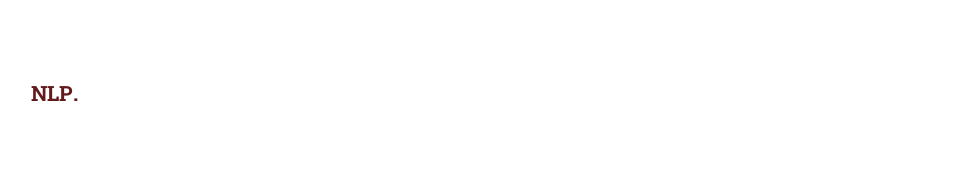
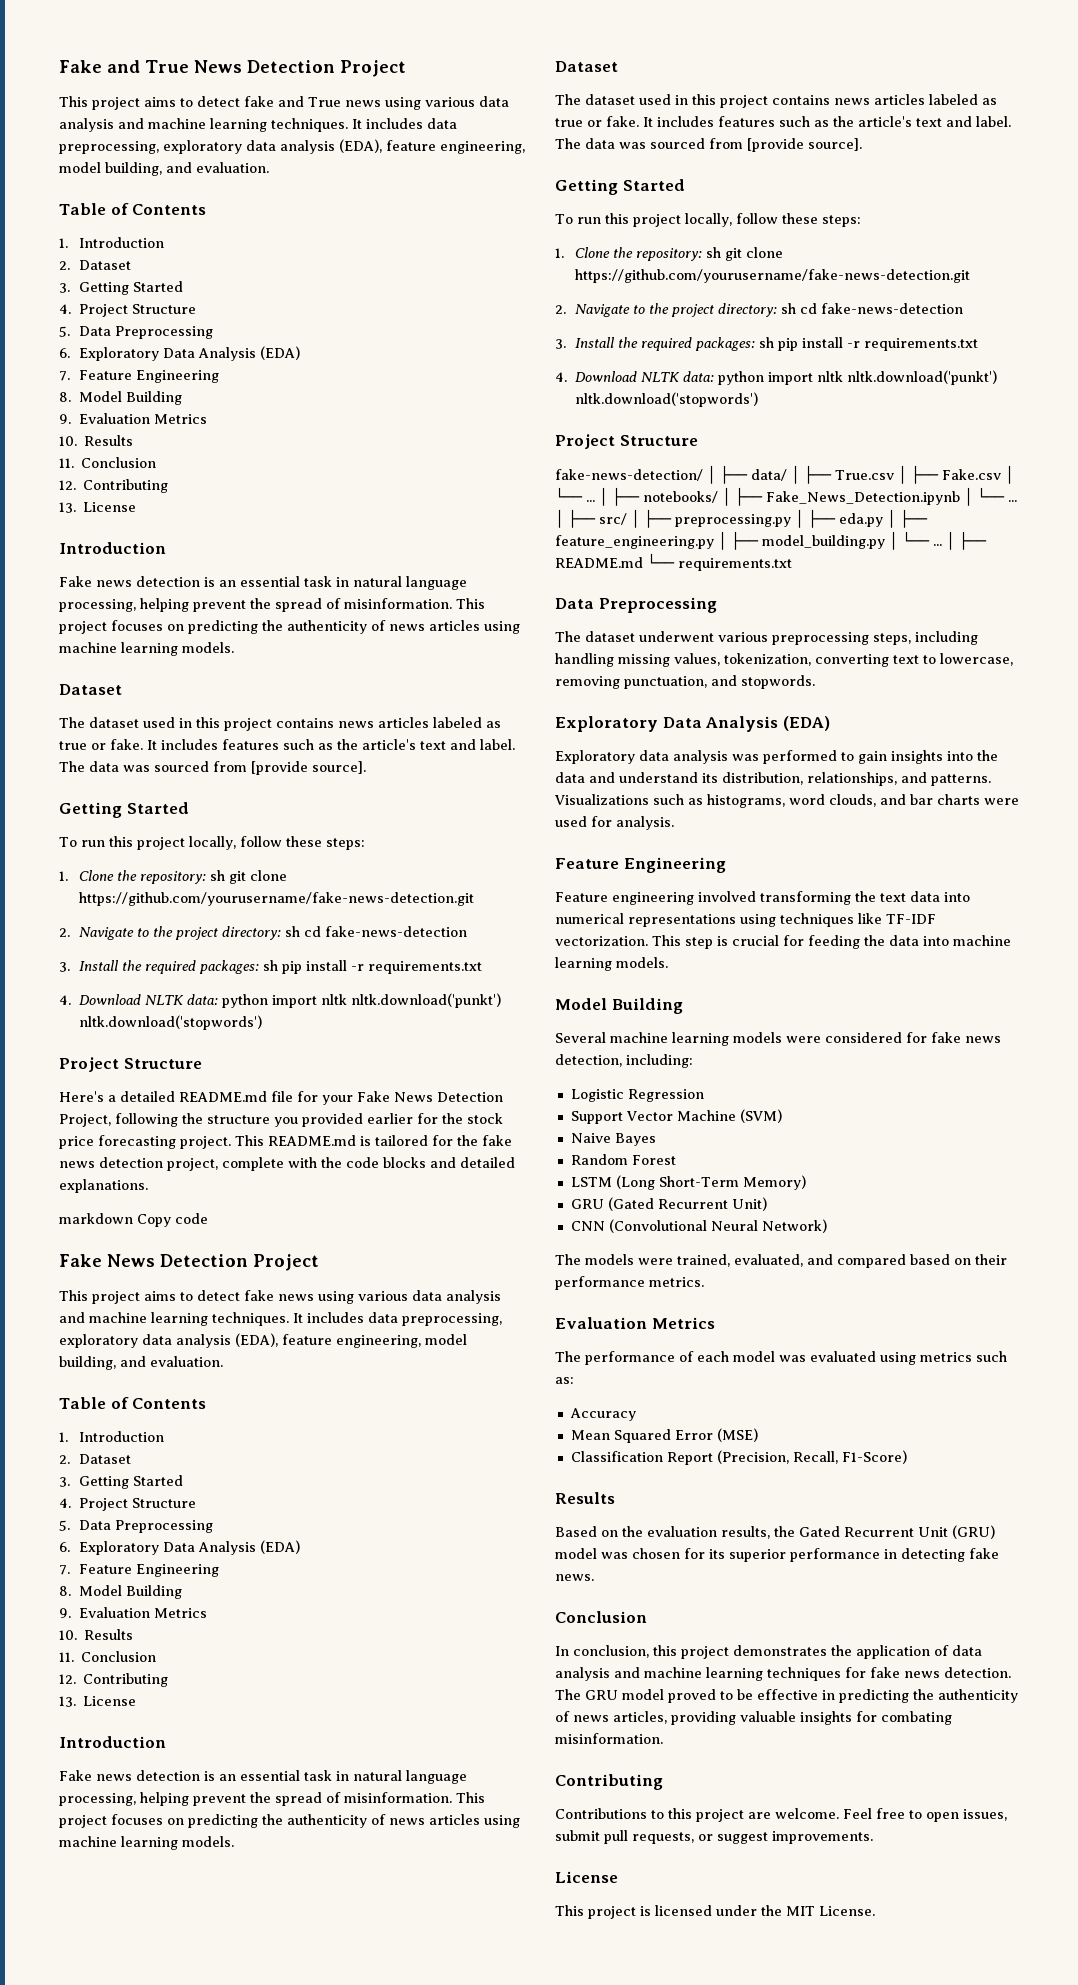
- NLP.
+ Fake and True News Detection Project
+ This project aims to detect fake and True news using various data analysis and machine learning techniques. It includes data preprocessing, exploratory data analysis (EDA), feature engineering, model building, and evaluation.
+ Table of Contents
+ 1. Introduction
+ 2. Dataset
+ 3. Getting Started
+ 4. Project Structure
+ 5. Data Preprocessing
+ 6. Exploratory Data Analysis (EDA)
+ 7. Feature Engineering
+ 8. Model Building
+ 9. Evaluation Metrics
+ 10. Results
+ 11. Conclusion
+ 12. Contributing
+ 13. License
+ Introduction
+ Fake news detection is an essential task in natural language processing, helping prevent the spread of misinformation. This project focuses on predicting the authenticity of news articles using machine learning models.
+ Dataset
+ The dataset used in this project contains news articles labeled as true or fake. It includes features such as the article's text and label. The data was sourced from [provide source].
+ Getting Started
+ To run this project locally, follow these steps:
+ 1. Clone the repository: sh git clone https://github.com/yourusername/fake-news-detection.git
+ 2. Navigate to the project directory: sh cd fake-news-detection
+ 3. Install the required packages: sh pip install -r requirements.txt
+ 4. Download NLTK data: python import nltk nltk.download('punkt') nltk.download('stopwords')
+ Project Structure
+ Here's a detailed README.md file for your Fake News Detection Project, following the structure you provided earlier for the stock price forecasting project. This README.md is tailored for the fake news detection project, complete with the code blocks and detailed explanations.
+ markdown Copy code
+ Fake News Detection Project
+ This project aims to detect fake news using various data analysis and machine learning techniques. It includes data preprocessing, exploratory data analysis (EDA), feature engineering, model building, and evaluation.
+ Table of Contents
+ 1. Introduction
+ 2. Dataset
+ 3. Getting Started
+ 4. Project Structure
+ 5. Data Preprocessing
+ 6. Exploratory Data Analysis (EDA)
+ 7. Feature Engineering
+ 8. Model Building
+ 9. Evaluation Metrics
+ 10. Results
+ 11. Conclusion
+ 12. Contributing
+ 13. License
+ Introduction
+ Fake news detection is an essential task in natural language processing, helping prevent the spread of misinformation. This project focuses on predicting the authenticity of news articles using machine learning models.
+ Dataset
+ The dataset used in this project contains news articles labeled as true or fake. It includes features such as the article's text and label. The data was sourced from [provide source].
+ Getting Started
+ To run this project locally, follow these steps:
+ 1. Clone the repository: sh git clone https://github.com/yourusername/fake-news-detection.git
+ 2. Navigate to the project directory: sh cd fake-news-detection
+ 3. Install the required packages: sh pip install -r requirements.txt
+ 4. Download NLTK data: python import nltk nltk.download('punkt') nltk.download('stopwords')
+ Project Structure
+ fake-news-detection/ │ ├── data/ │ ├── True.csv │ ├── Fake.csv │ └── ... │ ├── notebooks/ │ ├── Fake_News_Detection.ipynb │ └── ... │ ├── src/ │ ├── preprocessing.py │ ├── eda.py │ ├── feature_engineering.py │ ├── model_building.py │ └── ... │ ├── README.md └── requirements.txt
+ Data Preprocessing
+ The dataset underwent various preprocessing steps, including handling missing values, tokenization, converting text to lowercase, removing punctuation, and stopwords.
+ Exploratory Data Analysis (EDA)
+ Exploratory data analysis was performed to gain insights into the data and understand its distribution, relationships, and patterns. Visualizations such as histograms, word clouds, and bar charts were used for analysis.
+ Feature Engineering
+ Feature engineering involved transforming the text data into numerical representations using techniques like TF-IDF vectorization. This step is crucial for feeding the data into machine learning models.
+ Model Building
+ Several machine learning models were considered for fake news detection, including:
+ Logistic Regression
+ Support Vector Machine (SVM)
+ Naive Bayes
+ Random Forest
+ LSTM (Long Short-Term Memory)
+ GRU (Gated Recurrent Unit)
+ CNN (Convolutional Neural Network)
+ The models were trained, evaluated, and compared based on their performance metrics.
+ Evaluation Metrics
+ The performance of each model was evaluated using metrics such as:
+ Accuracy
+ Mean Squared Error (MSE)
+ Classification Report (Precision, Recall, F1-Score)
+ Results
+ Based on the evaluation results, the Gated Recurrent Unit (GRU) model was chosen for its superior performance in detecting fake news.
+ Conclusion
+ In conclusion, this project demonstrates the application of data analysis and machine learning techniques for fake news detection. The GRU model proved to be effective in predicting the authenticity of news articles, providing valuable insights for combating misinformation.
+ Contributing
+ Contributions to this project are welcome. Feel free to open issues, submit pull requests, or suggest improvements.
+ License
+ This project is licensed under the MIT License.

